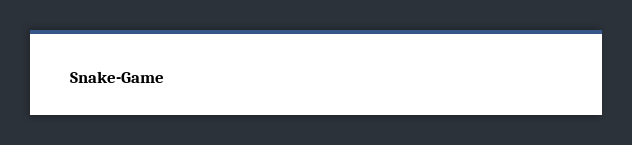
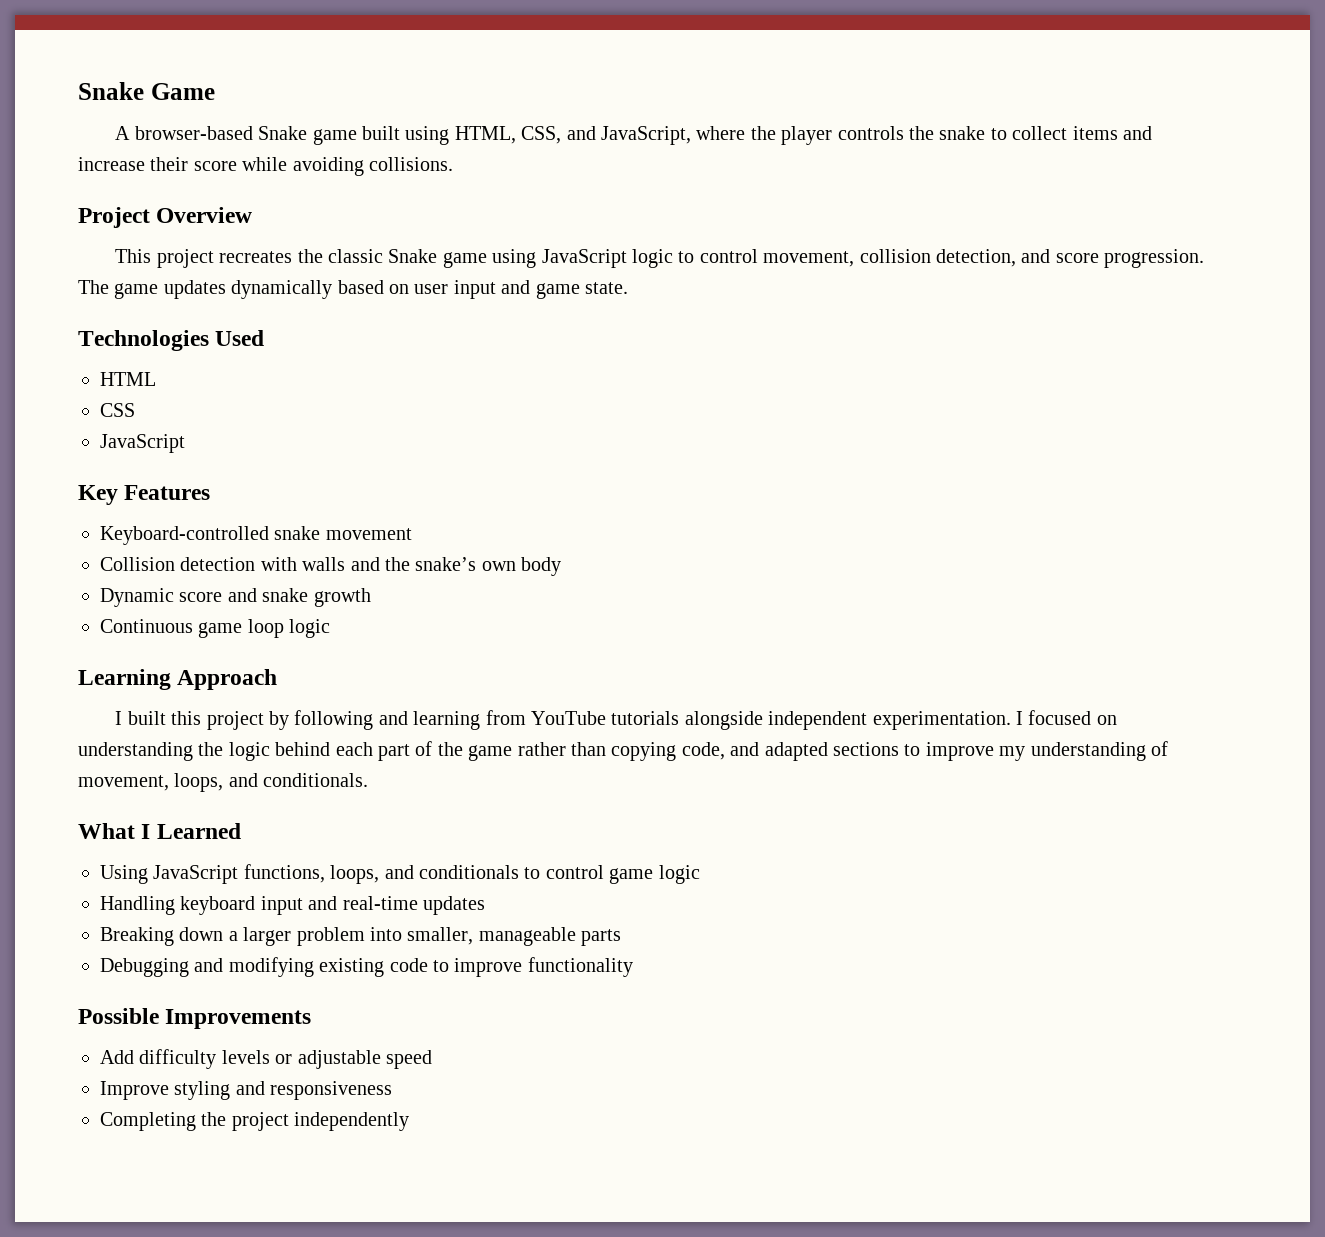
- Snake-Game
+ Snake Game
+ A browser-based Snake game built using HTML, CSS, and JavaScript, where the player controls the snake to collect items and increase their score while avoiding collisions.
+ Project Overview
+ This project recreates the classic Snake game using JavaScript logic to control movement, collision detection, and score progression. The game updates dynamically based on user input and game state.
+ Technologies Used
+ HTML
+ CSS
+ JavaScript
+ Key Features
+ Keyboard-controlled snake movement
+ Collision detection with walls and the snake’s own body
+ Dynamic score and snake growth
+ Continuous game loop logic
+ Learning Approach
+ I built this project by following and learning from YouTube tutorials alongside independent experimentation. I focused on understanding the logic behind each part of the game rather than copying code, and adapted sections to improve my understanding of movement, loops, and conditionals.
+ What I Learned
+ Using JavaScript functions, loops, and conditionals to control game logic
+ Handling keyboard input and real-time updates
+ Breaking down a larger problem into smaller, manageable parts
+ Debugging and modifying existing code to improve functionality
+ Possible Improvements
+ Add difficulty levels or adjustable speed
+ Improve styling and responsiveness
+ Completing the project independently

